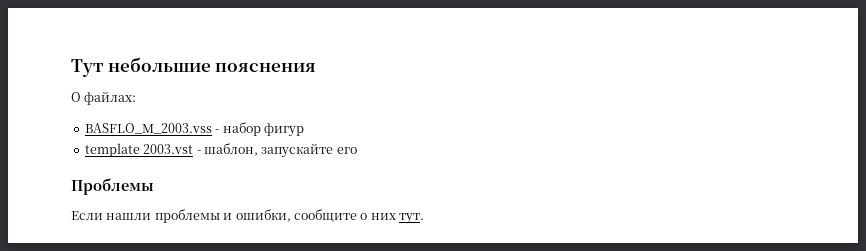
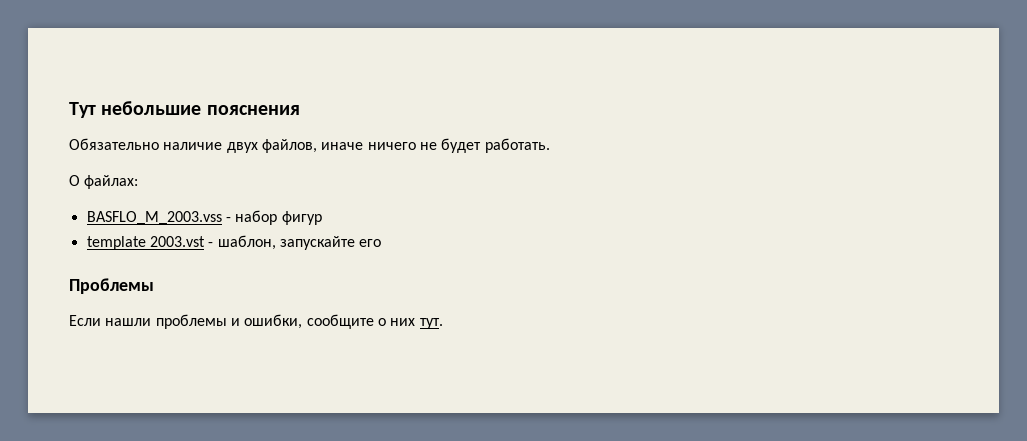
+ Обязательно наличие двух файлов, иначе ничего не будет работать.

